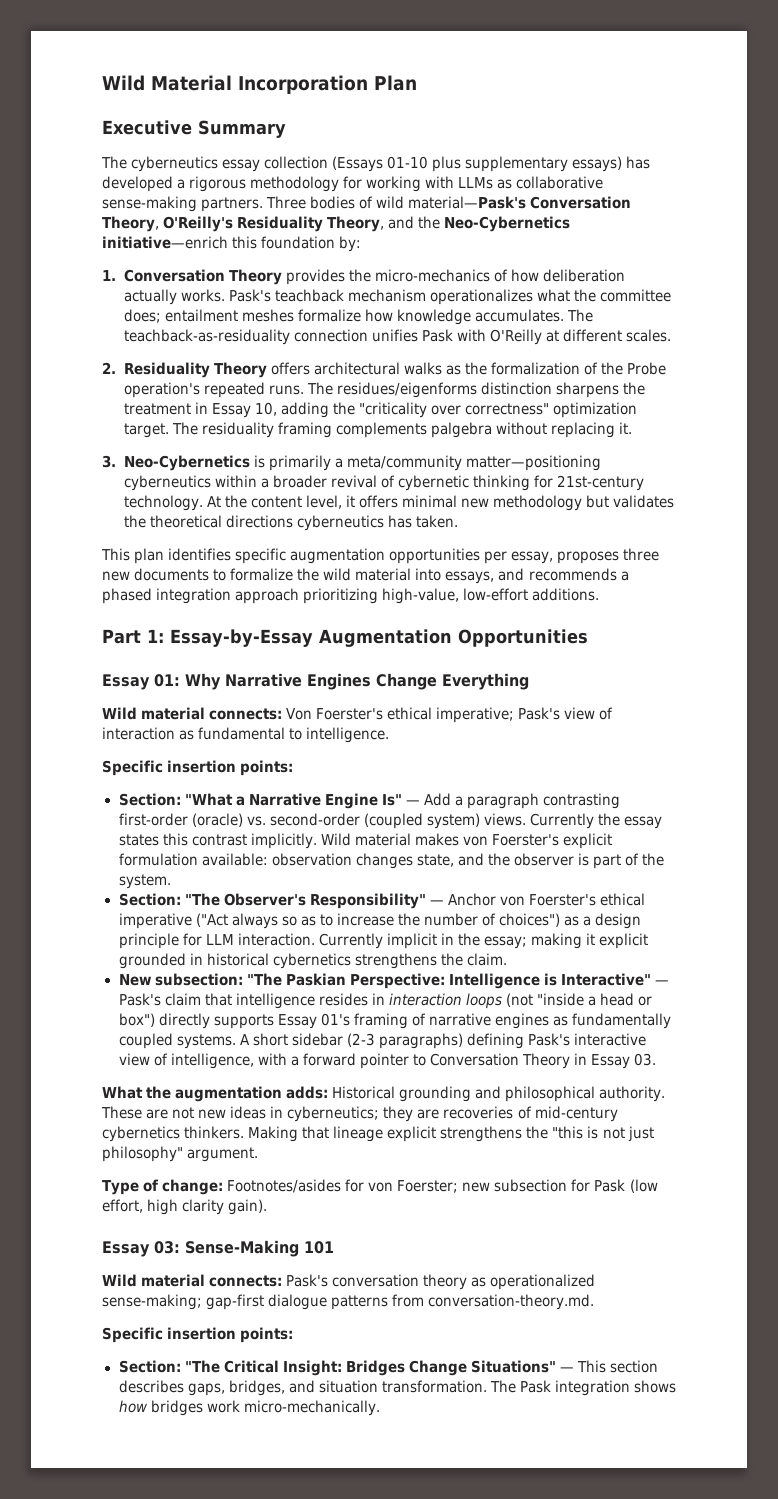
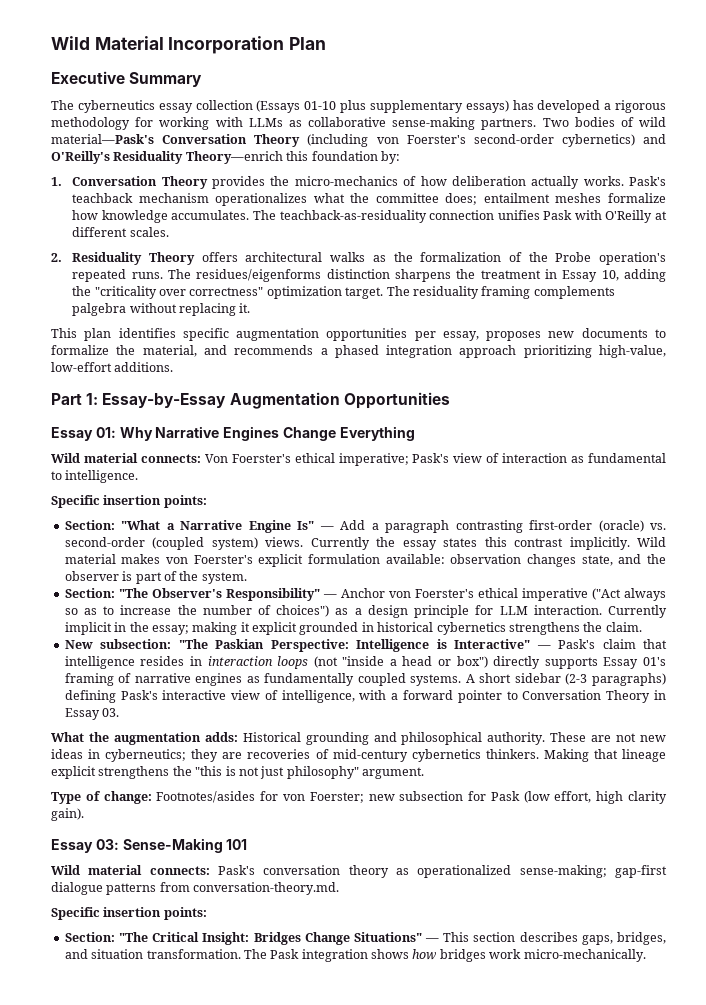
- Three bodies of wild material—Pask's Conversation Theory, O'Reilly's Residuality Theory, and the Neo-Cybernetics initiative—enrich this foundation by:
+ Two bodies of wild material—Pask's Conversation Theory (including von Foerster's second-order cybernetics) and O'Reilly's Residuality Theory—enrich this foundation by:
- 3. Neo-Cybernetics is primarily a meta/community matter—positioning cyberneutics within a broader revival of cybernetic thinking for 21st-century technology. At the content level, it offers minimal new methodology but validates the theoretical directions cyberneutics has taken.
- This plan identifies specific augmentation opportunities per essay, proposes three new documents to formalize the wild material into essays, and recommends a phased integration approach prioritizing high-value, low-effort additions.
+ This plan identifies specific augmentation opportunities per essay, proposes new documents to formalize the material, and recommends a phased integration approach prioritizing high-value, low-effort additions.

